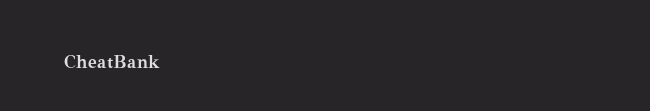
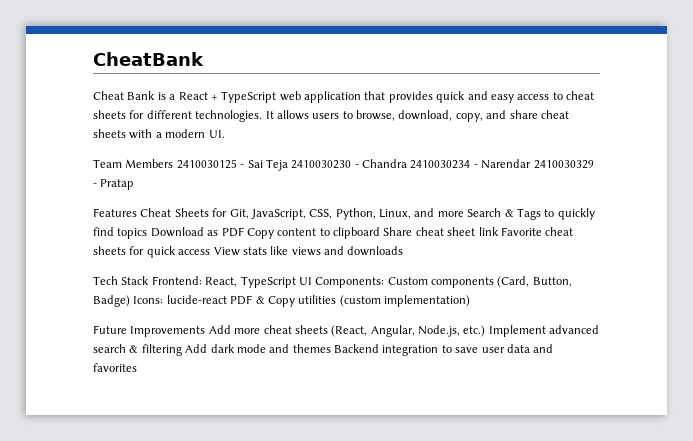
+ Cheat Bank is a React + TypeScript web application that provides quick and easy access to cheat sheets for different technologies. It allows users to browse, download, copy, and share cheat sheets with a modern UI.
+ Team Members 2410030125 - Sai Teja 2410030230 - Chandra 2410030234 - Narendar 2410030329 - Pratap
+ Features Cheat Sheets for Git, JavaScript, CSS, Python, Linux, and more Search & Tags to quickly find topics Download as PDF Copy content to clipboard Share cheat sheet link Favorite cheat sheets for quick access View stats like views and downloads
+ Tech Stack Frontend: React, TypeScript UI Components: Custom components (Card, Button, Badge) Icons: lucide-react PDF & Copy utilities (custom implementation)
+ Future Improvements Add more cheat sheets (React, Angular, Node.js, etc.) Implement advanced search & filtering Add dark mode and themes Backend integration to save user data and favorites

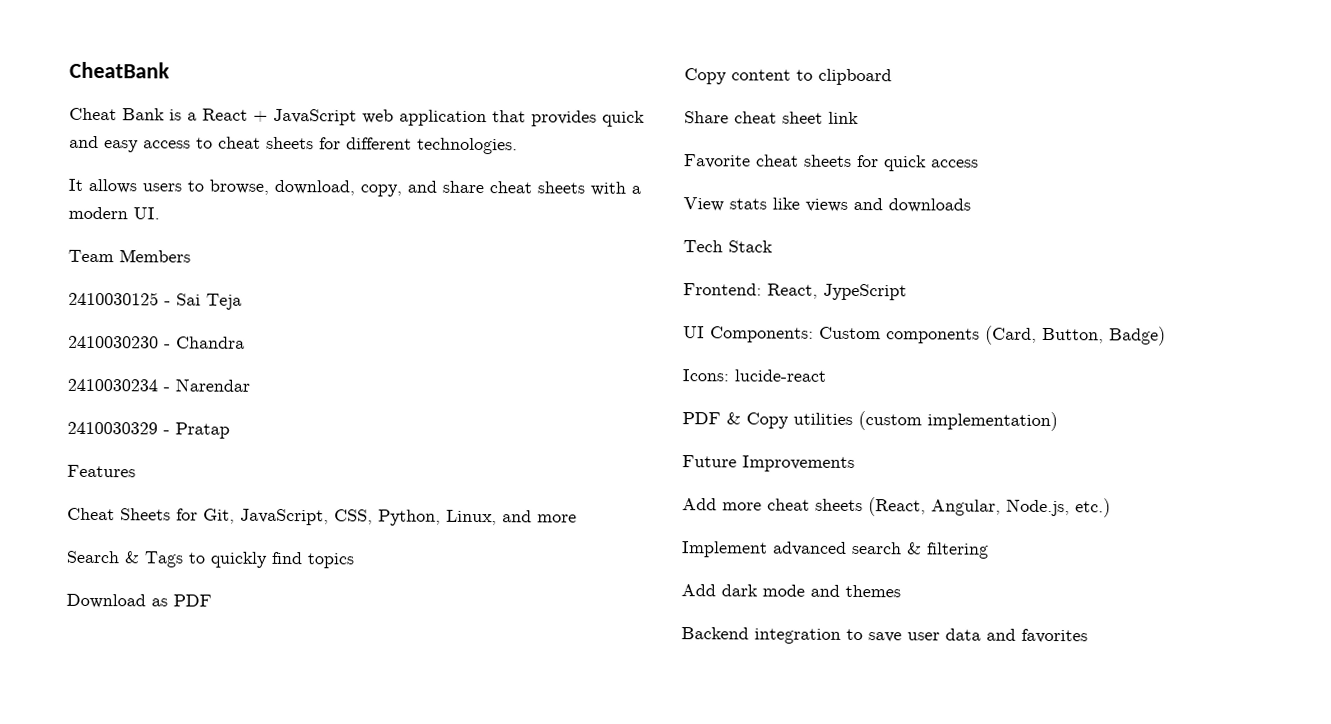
- Cheat Bank is a React + TypeScript web application that provides quick and easy access to cheat sheets for different technologies. It allows users to browse, download, copy, and share cheat sheets with a modern UI.
+ Cheat Bank is a React + JavaScript web application that provides quick and easy access to cheat sheets for different technologies.
+ It allows users to browse, download, copy, and share cheat sheets with a modern UI.
- Team Members 2410030125 - Sai Teja 2410030230 - Chandra 2410030234 - Narendar 2410030329 - Pratap
+ Team Members
+ 2410030125 - Sai Teja
+ 2410030230 - Chandra
+ 2410030234 - Narendar
+ 2410030329 - Pratap
- Features Cheat Sheets for Git, JavaScript, CSS, Python, Linux, and more Search & Tags to quickly find topics Download as PDF Copy content to clipboard Share cheat sheet link Favorite cheat sheets for quick access View stats like views and downloads
+ Features
+ Cheat Sheets for Git, JavaScript, CSS, Python, Linux, and more
+ Search & Tags to quickly find topics
+ Download as PDF
+ Copy content to clipboard
+ Share cheat sheet link
+ Favorite cheat sheets for quick access
+ View stats like views and downloads
- Tech Stack Frontend: React, TypeScript UI Components: Custom components (Card, Button, Badge) Icons: lucide-react PDF & Copy utilities (custom implementation)
+ Tech Stack
+ Frontend: React, JypeScript
+ UI Components: Custom components (Card, Button, Badge)
+ Icons: lucide-react
+ PDF & Copy utilities (custom implementation)
- Future Improvements Add more cheat sheets (React, Angular, Node.js, etc.) Implement advanced search & filtering Add dark mode and themes Backend integration to save user data and favorites
+ Future Improvements
+ Add more cheat sheets (React, Angular, Node.js, etc.)
+ Implement advanced search & filtering
+ Add dark mode and themes
+ Backend integration to save user data and favorites

